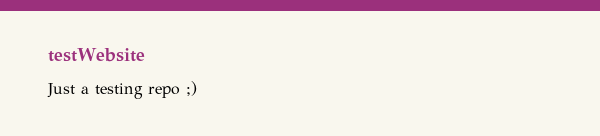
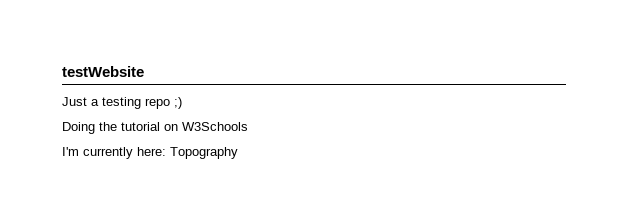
+ Doing the tutorial on W3Schools
+ I'm currently here: Topography

